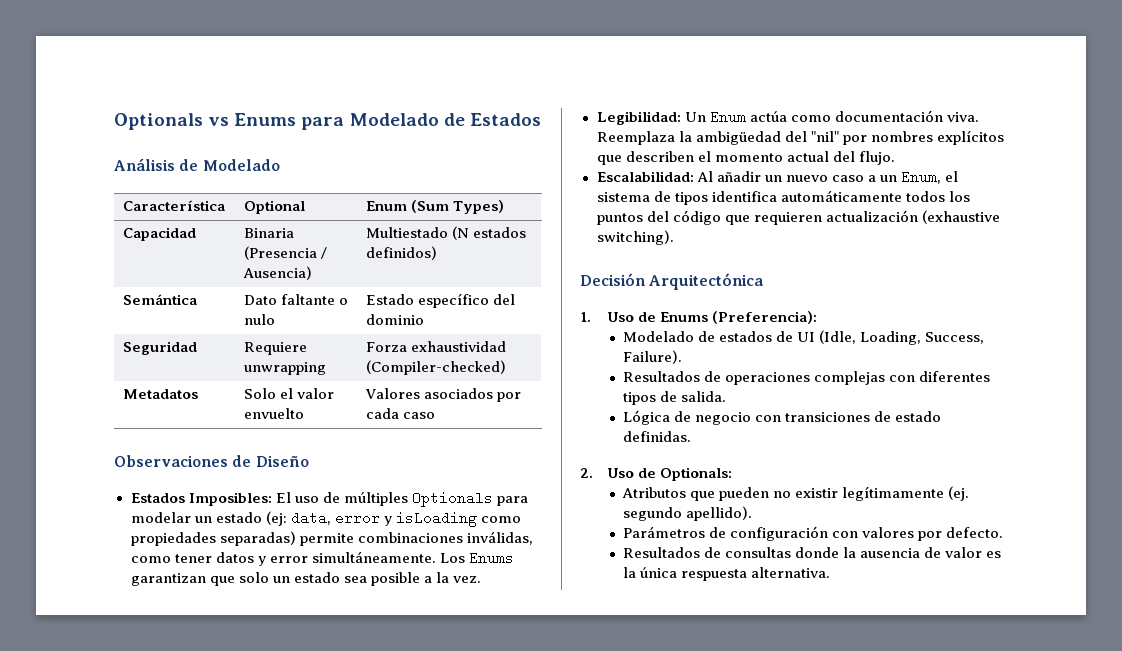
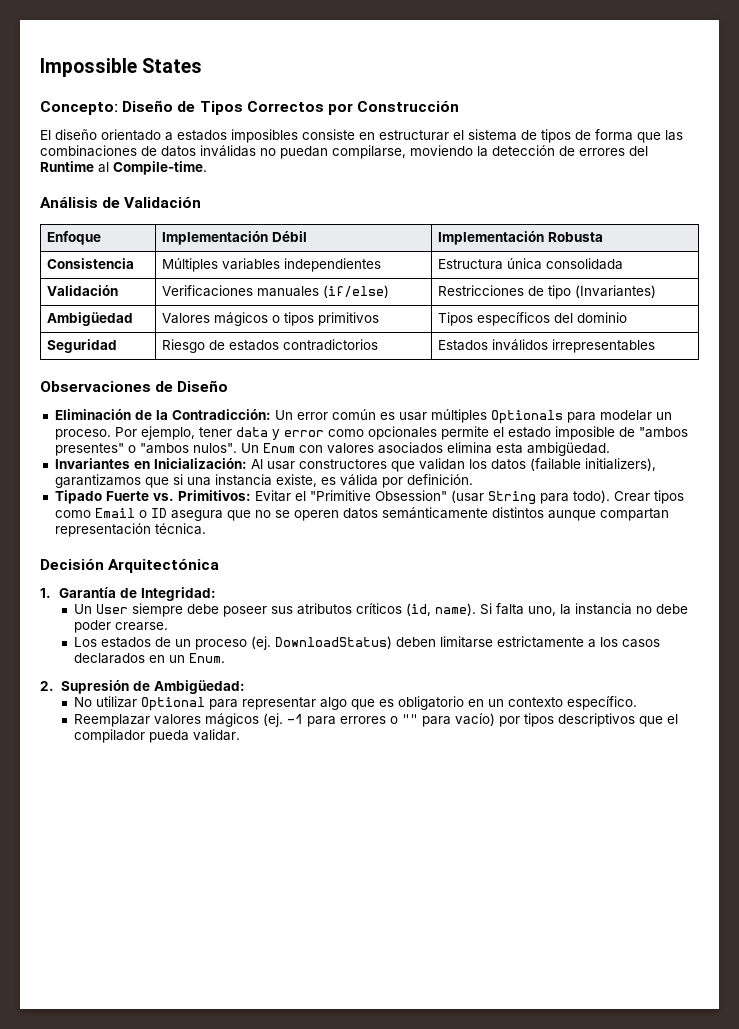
- Optionals vs Enums para Modelado de Estados
- Análisis de Modelado
- Característica | Optional | Enum (Sum Types)
- Capacidad | Binaria (Presencia / Ausencia) | Multiestado (N estados definidos)
- Semántica | Dato faltante o nulo | Estado específico del dominio
- Seguridad | Requiere unwrapping | Forza exhaustividad (Compiler-checked)
- Metadatos | Solo el valor envuelto | Valores asociados por cada caso
+ Impossible States
+ Concepto: Diseño de Tipos Correctos por Construcción
+ El diseño orientado a estados imposibles consiste en estructurar el sistema de tipos de forma que las combinaciones de datos inválidas no puedan compilarse, moviendo la detección de errores del Runtime al Compile-time.
+ Análisis de Validación
+ Enfoque | Implementación Débil | Implementación Robusta
+ Consistencia | Múltiples variables independientes | Estructura única consolidada
+ Validación | Verificaciones manuales (if/else) | Restricciones de tipo (Invariantes)
+ Ambigüedad | Valores mágicos o tipos primitivos | Tipos específicos del dominio
+ Seguridad | Riesgo de estados contradictorios | Estados inválidos irrepresentables
  Observaciones de Diseño
- Estados Imposibles: El uso de múltiples Optionals para modelar un estado (ej: data, error y isLoading como propiedades separadas) permite combinaciones inválidas, como tener datos y error simultáneamente. Los Enums garantizan que solo un estado sea posible a la vez.
- Legibilidad: Un Enum actúa como documentación viva. Reemplaza la ambigüedad del "nil" por nombres explícitos que describen el momento actual del flujo.
- Escalabilidad: Al añadir un nuevo caso a un Enum, el sistema de tipos identifica automáticamente todos los puntos del código que requieren actualización (exhaustive switching).
+ Eliminación de la Contradicción: Un error común es usar múltiples Optionals para modelar un proceso. Por ejemplo, tener data y error como opcionales permite el estado imposible de "ambos presentes" o "ambos nulos". Un Enum con valores asociados elimina esta ambigüedad.
+ Invariantes en Inicialización: Al usar constructores que validan los datos (failable initializers), garantizamos que si una instancia existe, es válida por definición.
+ Tipado Fuerte vs. Primitivos: Evitar el "Primitive Obsession" (usar String para todo). Crear tipos como Email o ID asegura que no se operen datos semánticamente distintos aunque compartan representación técnica.
  Decisión Arquitectónica
- 1. Uso de Enums (Preferencia):
- Modelado de estados de UI (Idle, Loading, Success, Failure).
- Resultados de operaciones complejas con diferentes tipos de salida.
- Lógica de negocio con transiciones de estado definidas.
- 2. Uso de Optionals:
- Atributos que pueden no existir legítimamente (ej. segundo apellido).
- Parámetros de configuración con valores por defecto.
- Resultados de consultas donde la ausencia de valor es la única respuesta alternativa.
+ 1. Garantía de Integridad:
+ Un User siempre debe poseer sus atributos críticos (id, name). Si falta uno, la instancia no debe poder crearse.
+ Los estados de un proceso (ej. DownloadStatus) deben limitarse estrictamente a los casos declarados en un Enum.
+ 2. Supresión de Ambigüedad:
+ No utilizar Optional para representar algo que es obligatorio en un contexto específico.
+ Reemplazar valores mágicos (ej. -1 para errores o "" para vacío) por tipos descriptivos que el compilador pueda validar.

